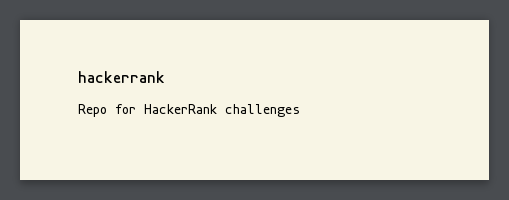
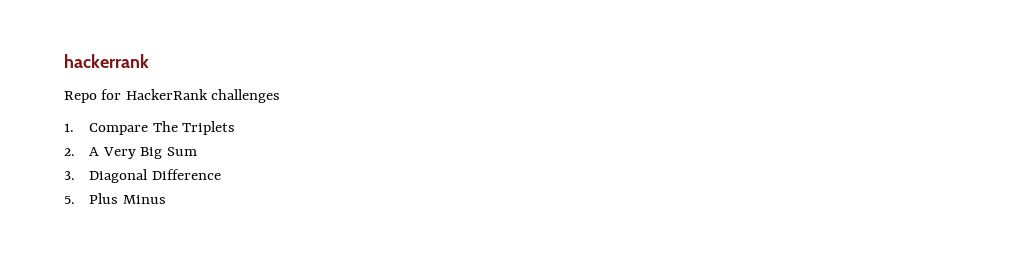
+ 1. Compare The Triplets
+ 2. A Very Big Sum
+ 3. Diagonal Difference
+ 5. Plus Minus

